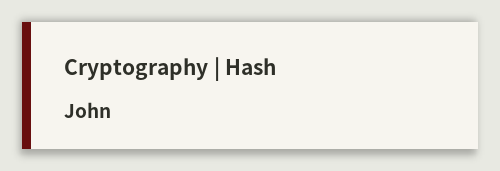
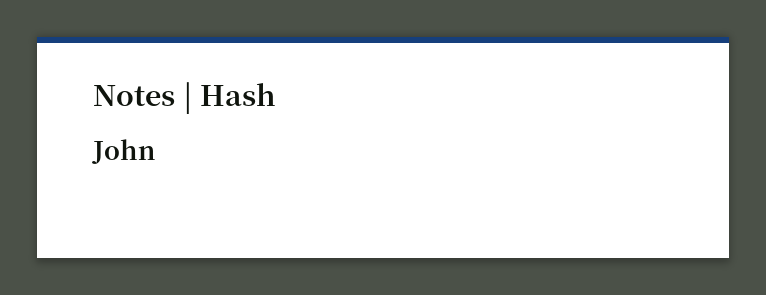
- Cryptography | Hash
+ Notes | Hash

